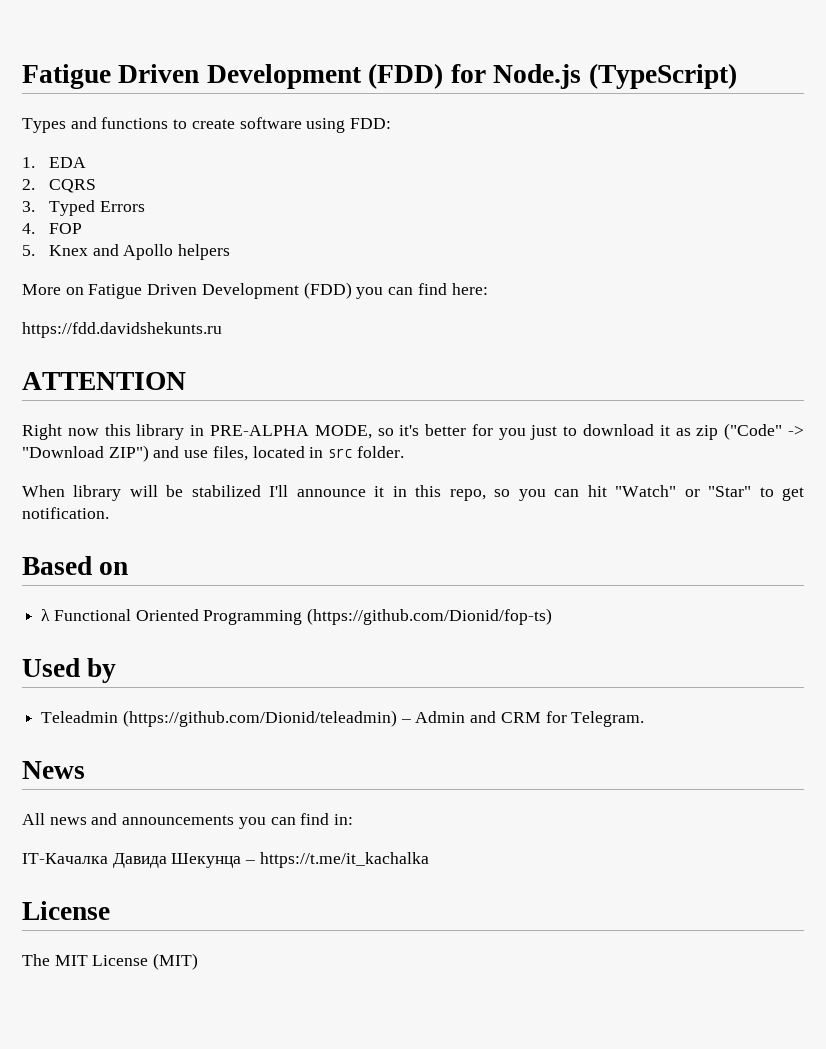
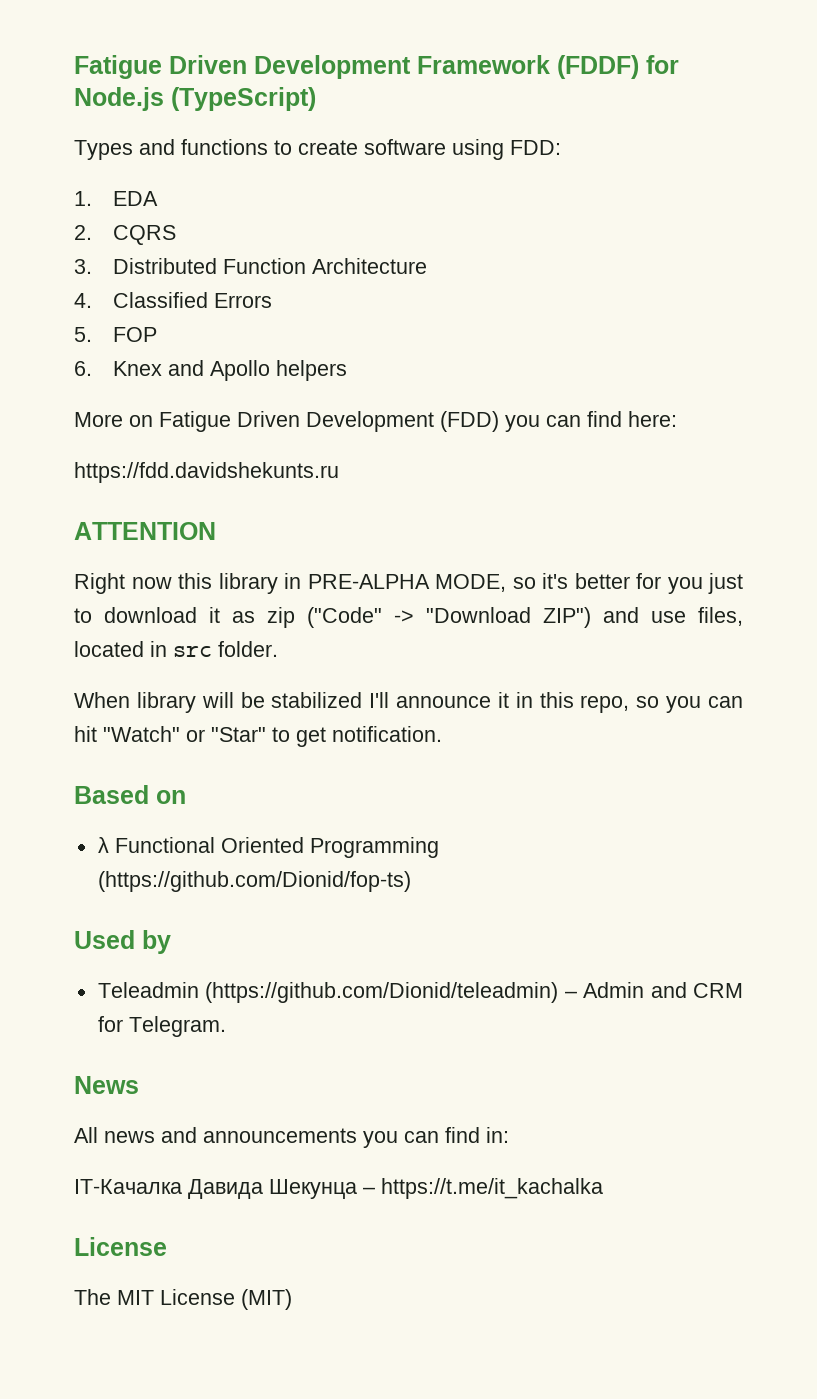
- Fatigue Driven Development (FDD) for Node.js (TypeScript)
+ Fatigue Driven Development Framework (FDDF) for Node.js (TypeScript)
- 3. Typed Errors
+ 3. Distributed Function Architecture
+ 4. Classified Errors
- 4. FOP
+ 5. FOP
- 5. Knex and Apollo helpers
+ 6. Knex and Apollo helpers

